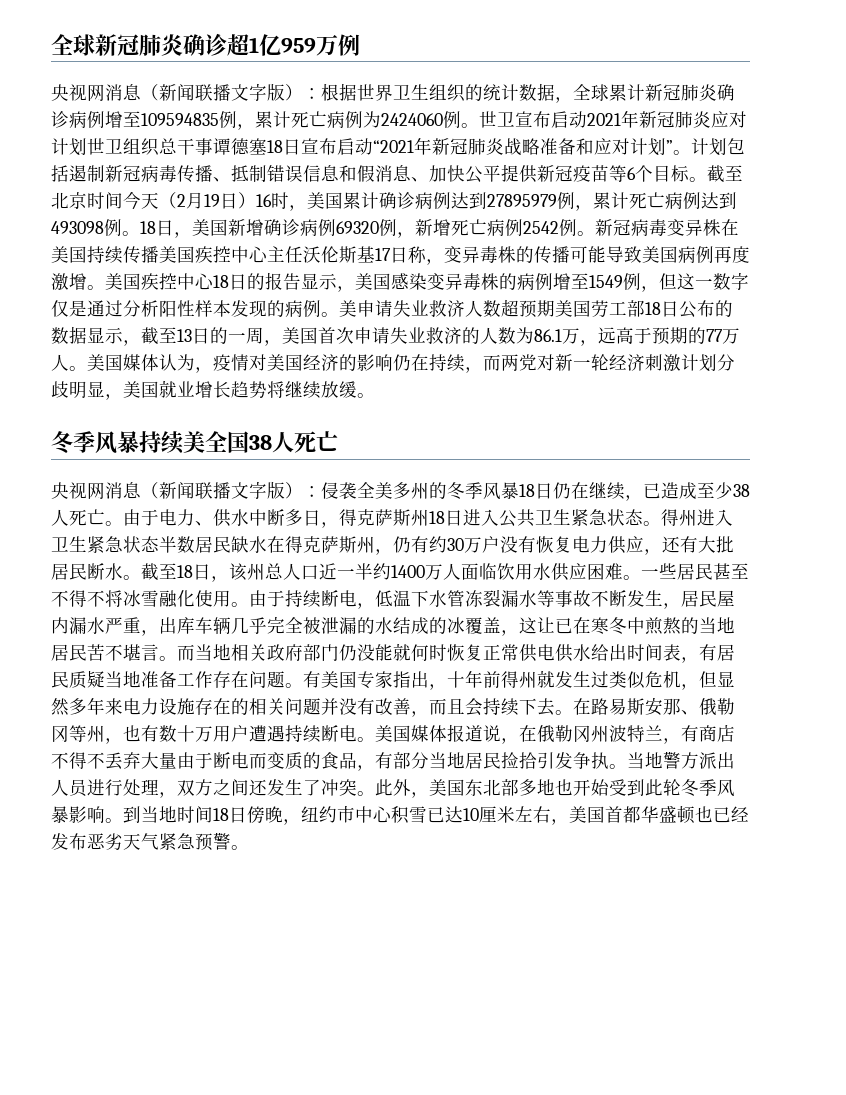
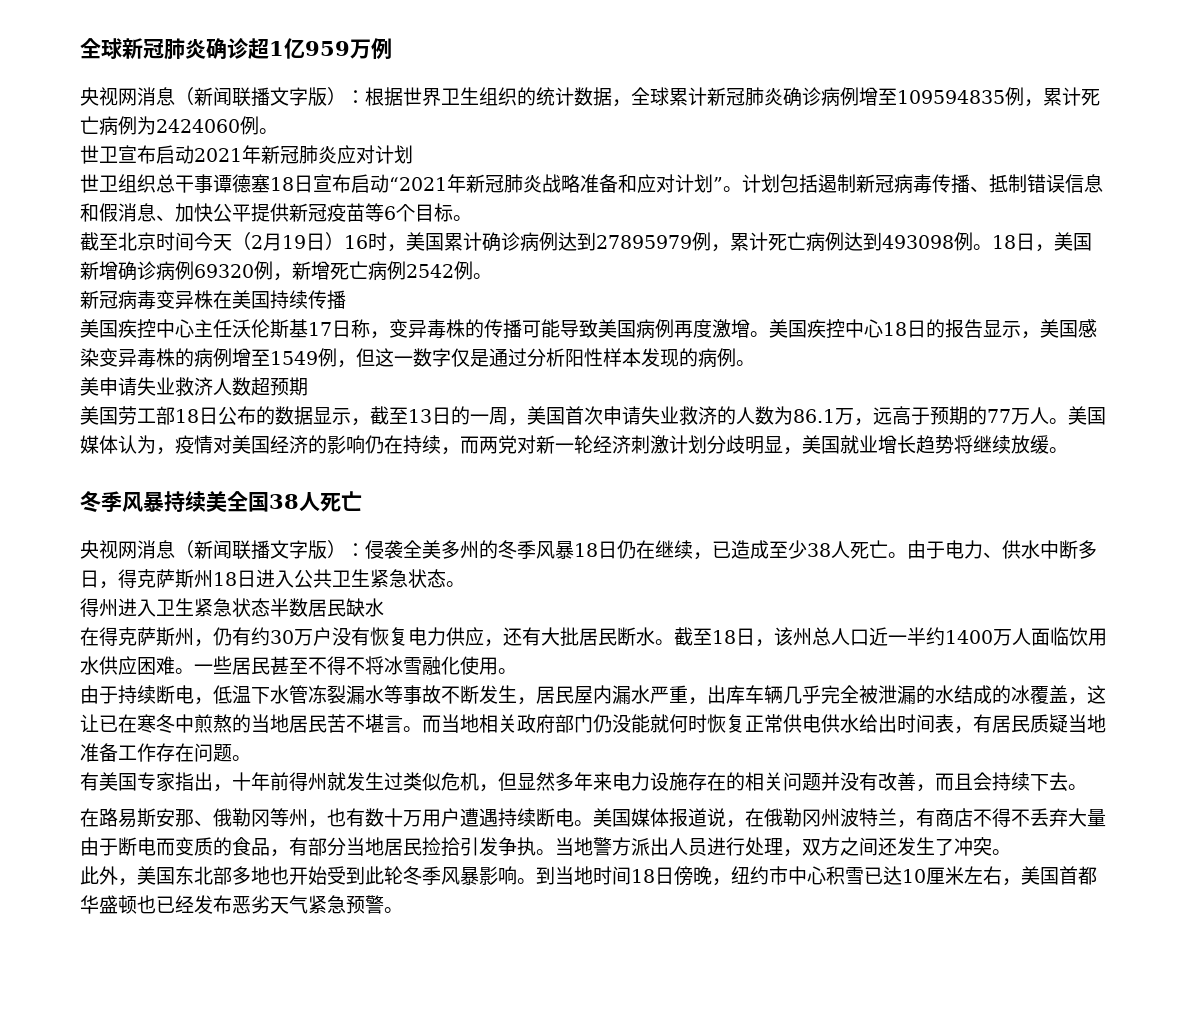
- 央视网消息（新闻联播文字版）：根据世界卫生组织的统计数据，全球累计新冠肺炎确诊病例增至109594835例，累计死亡病例为2424060例。世卫宣布启动2021年新冠肺炎应对计划世卫组织总干事谭德塞18日宣布启动“2021年新冠肺炎战略准备和应对计划”。
+ 央视网消息（新闻联播文字版）：根据世界卫生组织的统计数据，全球累计新冠肺炎确诊病例增至109594835例，累计死亡病例为2424060例。
+ 世卫宣布启动2021年新冠肺炎应对计划
+ 世卫组织总干事谭德塞18日宣布启动“2021年新冠肺炎战略准备和应对计划”。
- 计划包括遏制新冠病毒传播、抵制错误信息和假消息、加快公平提供新冠疫苗等6个目标。截至北京时间今天（2月19日）16时，美国累计确诊病例达到27895979例，累计死亡病例达到493098例。
+ 计划包括遏制新冠病毒传播、抵制错误信息和假消息、加快公平提供新冠疫苗等6个目标。
+ 截至北京时间今天（2月19日）16时，美国累计确诊病例达到27895979例，累计死亡病例达到493098例。
- 18日，美国新增确诊病例69320例，新增死亡病例2542例。新冠病毒变异株在美国持续传播美国疾控中心主任沃伦斯基17日称，变异毒株的传播可能导致美国病例再度激增。
+ 18日，美国新增确诊病例69320例，新增死亡病例2542例。
+ 新冠病毒变异株在美国持续传播
+ 美国疾控中心主任沃伦斯基17日称，变异毒株的传播可能导致美国病例再度激增。
- 美国疾控中心18日的报告显示，美国感染变异毒株的病例增至1549例，但这一数字仅是通过分析阳性样本发现的病例。美申请失业救济人数超预期美国劳工部18日公布的数据显示，截至13日的一周，美国首次申请失业救济的人数为86.1万，远高于预期的77万人。
+ 美国疾控中心18日的报告显示，美国感染变异毒株的病例增至1549例，但这一数字仅是通过分析阳性样本发现的病例。
+ 美申请失业救济人数超预期
+ 美国劳工部18日公布的数据显示，截至13日的一周，美国首次申请失业救济的人数为86.1万，远高于预期的77万人。
- 由于电力、供水中断多日，得克萨斯州18日进入公共卫生紧急状态。得州进入卫生紧急状态半数居民缺水在得克萨斯州，仍有约30万户没有恢复电力供应，还有大批居民断水。
+ 由于电力、供水中断多日，得克萨斯州18日进入公共卫生紧急状态。
+ 得州进入卫生紧急状态半数居民缺水
+ 在得克萨斯州，仍有约30万户没有恢复电力供应，还有大批居民断水。
- 一些居民甚至不得不将冰雪融化使用。由于持续断电，低温下水管冻裂漏水等事故不断发生，居民屋内漏水严重，出库车辆几乎完全被泄漏的水结成的冰覆盖，这让已在寒冬中煎熬的当地居民苦不堪言。
+ 一些居民甚至不得不将冰雪融化使用。
+ 由于持续断电，低温下水管冻裂漏水等事故不断发生，居民屋内漏水严重，出库车辆几乎完全被泄漏的水结成的冰覆盖，这让已在寒冬中煎熬的当地居民苦不堪言。
- 而当地相关政府部门仍没能就何时恢复正常供电供水给出时间表，有居民质疑当地准备工作存在问题。有美国专家指出，十年前得州就发生过类似危机，但显然多年来电力设施存在的相关问题并没有改善，而且会持续下去。在路易斯安那、俄勒冈等州，也有数十万用户遭遇持续断电。
+ 而当地相关政府部门仍没能就何时恢复正常供电供水给出时间表，有居民质疑当地准备工作存在问题。
+ 有美国专家指出，十年前得州就发生过类似危机，但显然多年来电力设施存在的相关问题并没有改善，而且会持续下去。
+ 在路易斯安那、俄勒冈等州，也有数十万用户遭遇持续断电。
- 当地警方派出人员进行处理，双方之间还发生了冲突。此外，美国东北部多地也开始受到此轮冬季风暴影响。
+ 当地警方派出人员进行处理，双方之间还发生了冲突。
+ 此外，美国东北部多地也开始受到此轮冬季风暴影响。

